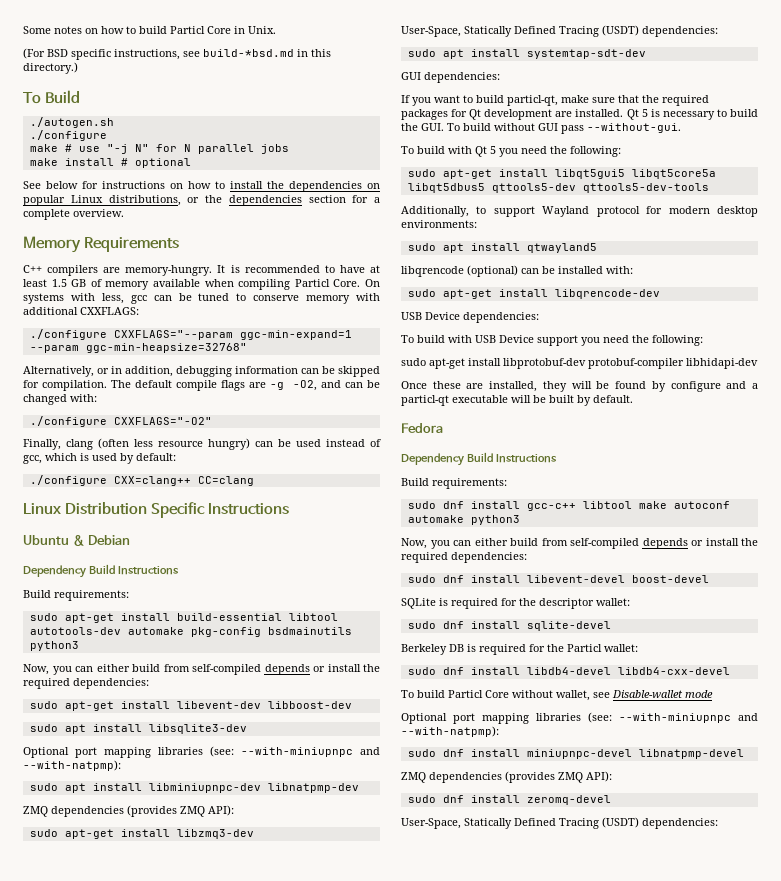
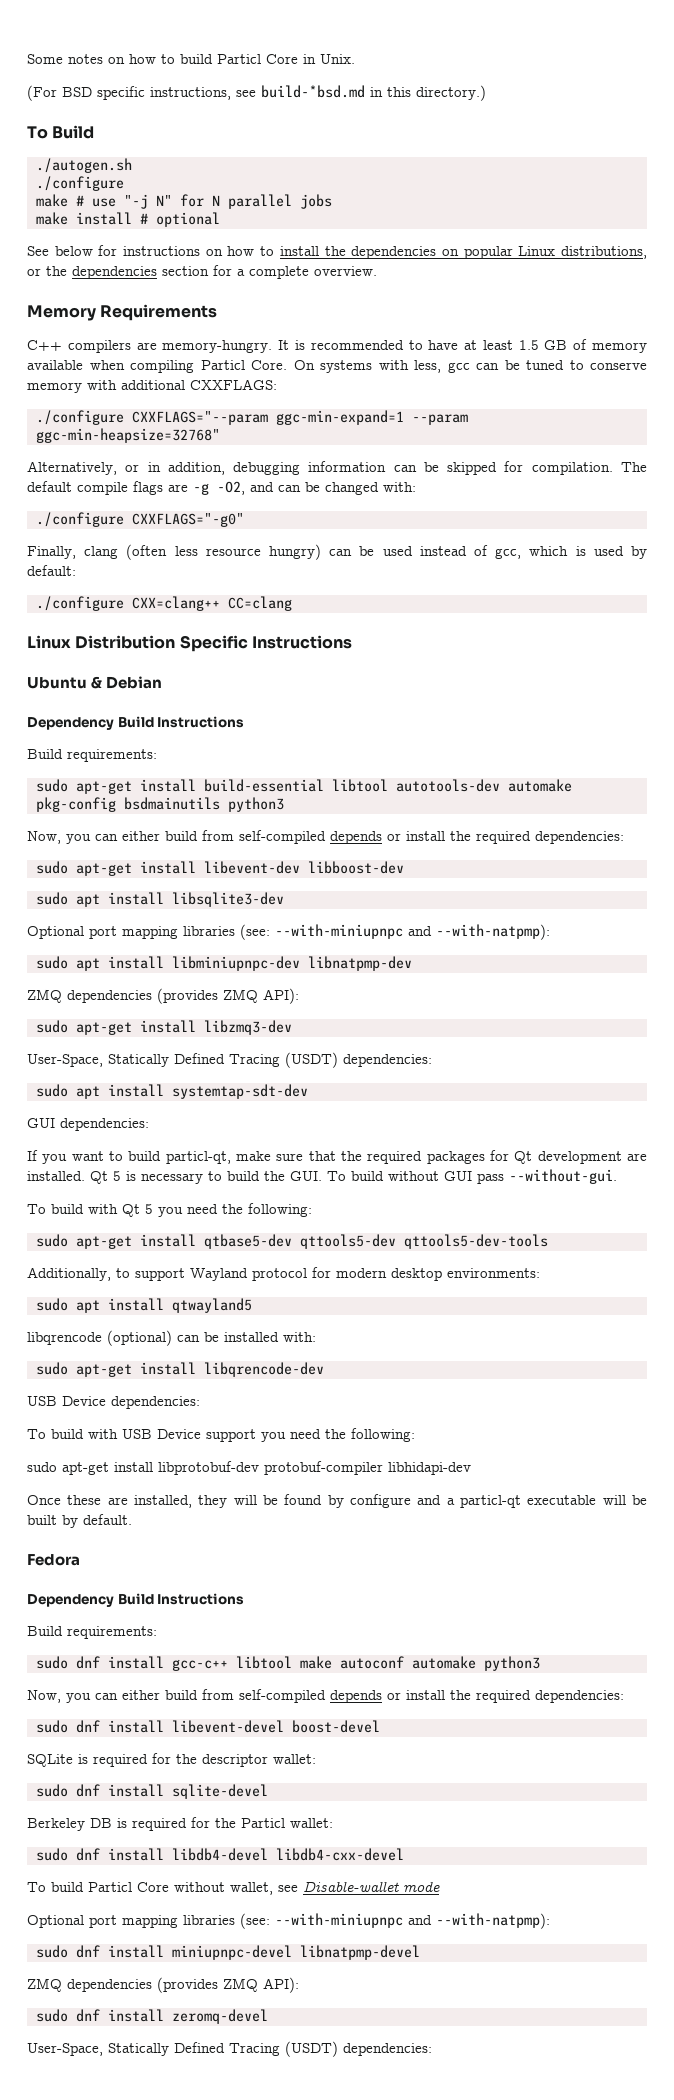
- ./configure CXXFLAGS="-O2"
+ ./configure CXXFLAGS="-g0"
- sudo apt-get install libqt5gui5 libqt5core5a libqt5dbus5 qttools5-dev qttools5-dev-tools
+ sudo apt-get install qtbase5-dev qttools5-dev qttools5-dev-tools

